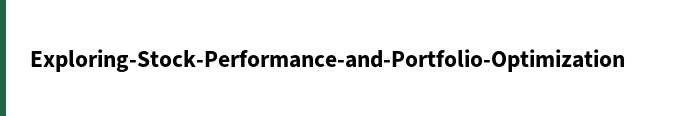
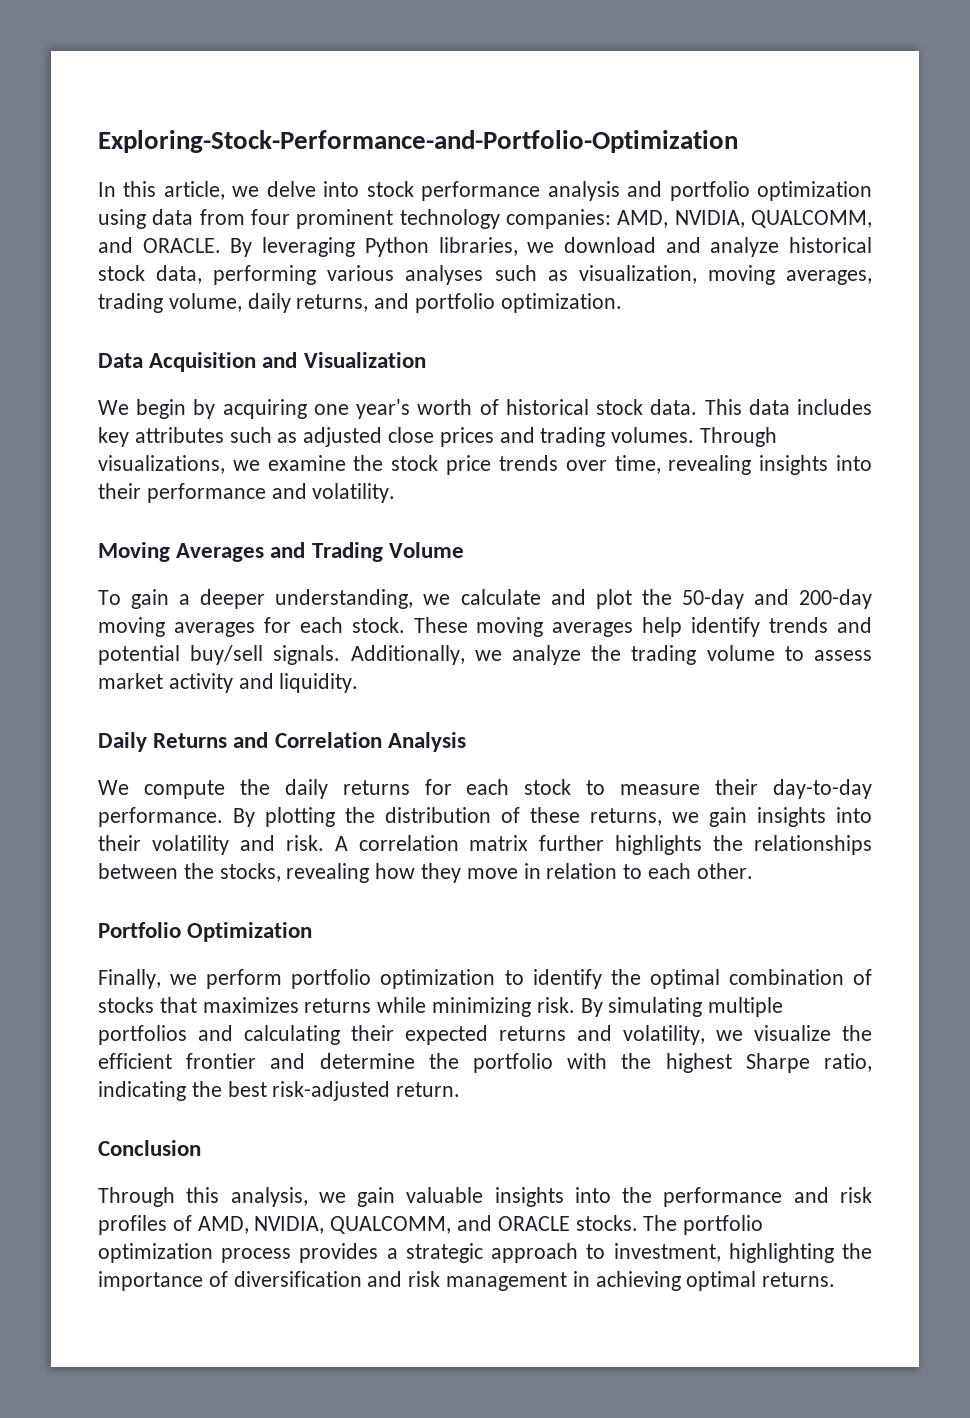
+ In this article, we delve into stock performance analysis and portfolio optimization using data from four prominent technology companies: AMD, NVIDIA, QUALCOMM, and ORACLE. By leveraging Python libraries, we download and analyze historical stock data, performing various analyses such as visualization, moving averages, trading volume, daily returns, and portfolio optimization.
+ Data Acquisition and Visualization
+ We begin by acquiring one year's worth of historical stock data. This data includes key attributes such as adjusted close prices and trading volumes. Through visualizations, we examine the stock price trends over time, revealing insights into their performance and volatility.
+ Moving Averages and Trading Volume
+ To gain a deeper understanding, we calculate and plot the 50-day and 200-day moving averages for each stock. These moving averages help identify trends and potential buy/sell signals. Additionally, we analyze the trading volume to assess market activity and liquidity.
+ Daily Returns and Correlation Analysis
+ We compute the daily returns for each stock to measure their day-to-day performance. By plotting the distribution of these returns, we gain insights into their volatility and risk. A correlation matrix further highlights the relationships between the stocks, revealing how they move in relation to each other.
+ Portfolio Optimization
+ Finally, we perform portfolio optimization to identify the optimal combination of stocks that maximizes returns while minimizing risk. By simulating multiple portfolios and calculating their expected returns and volatility, we visualize the efficient frontier and determine the portfolio with the highest Sharpe ratio, indicating the best risk-adjusted return.
+ Conclusion
+ Through this analysis, we gain valuable insights into the performance and risk profiles of AMD, NVIDIA, QUALCOMM, and ORACLE stocks. The portfolio optimization process provides a strategic approach to investment, highlighting the importance of diversification and risk management in achieving optimal returns.

